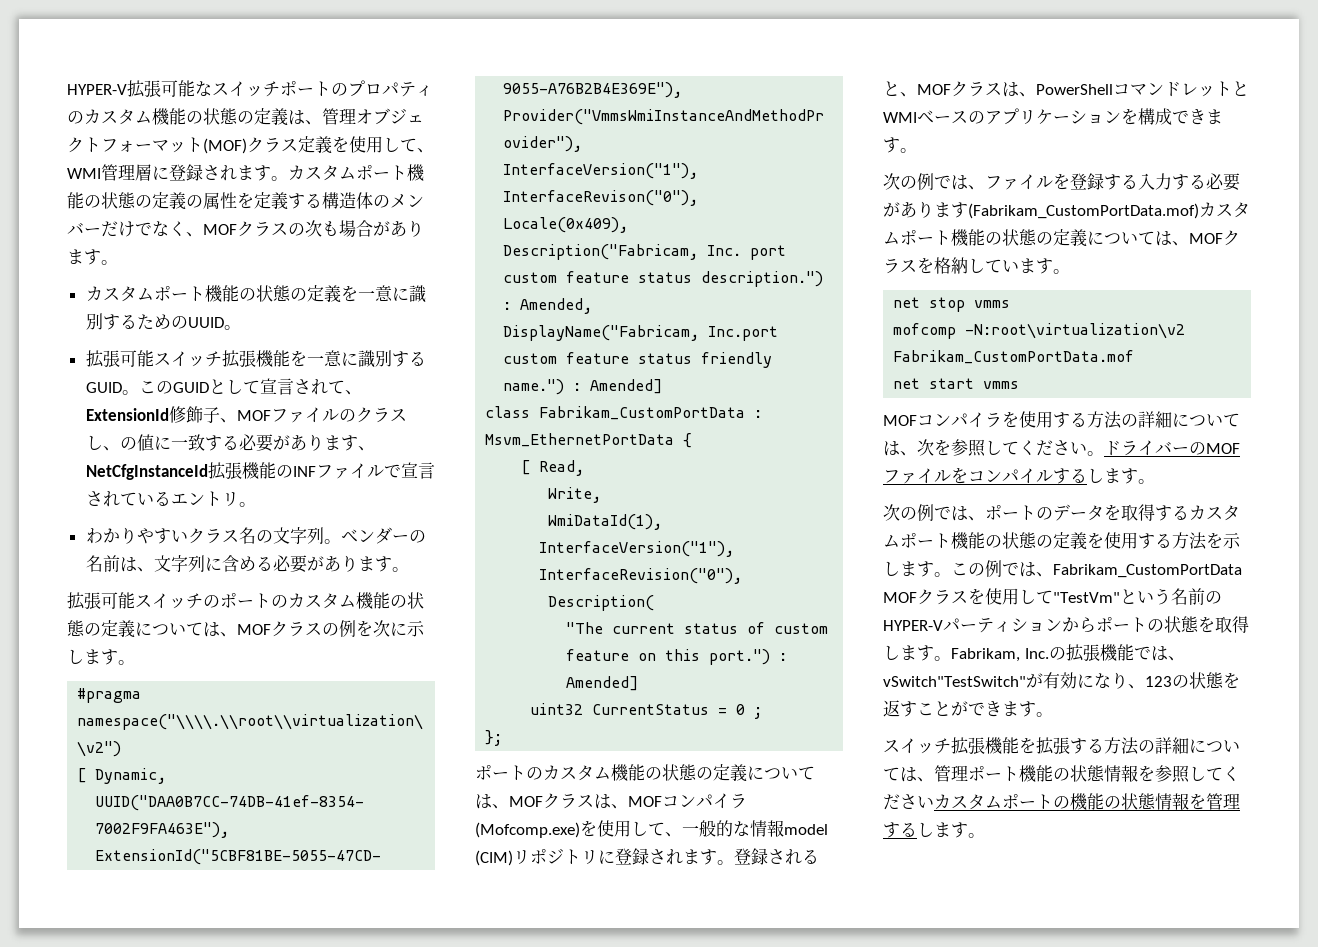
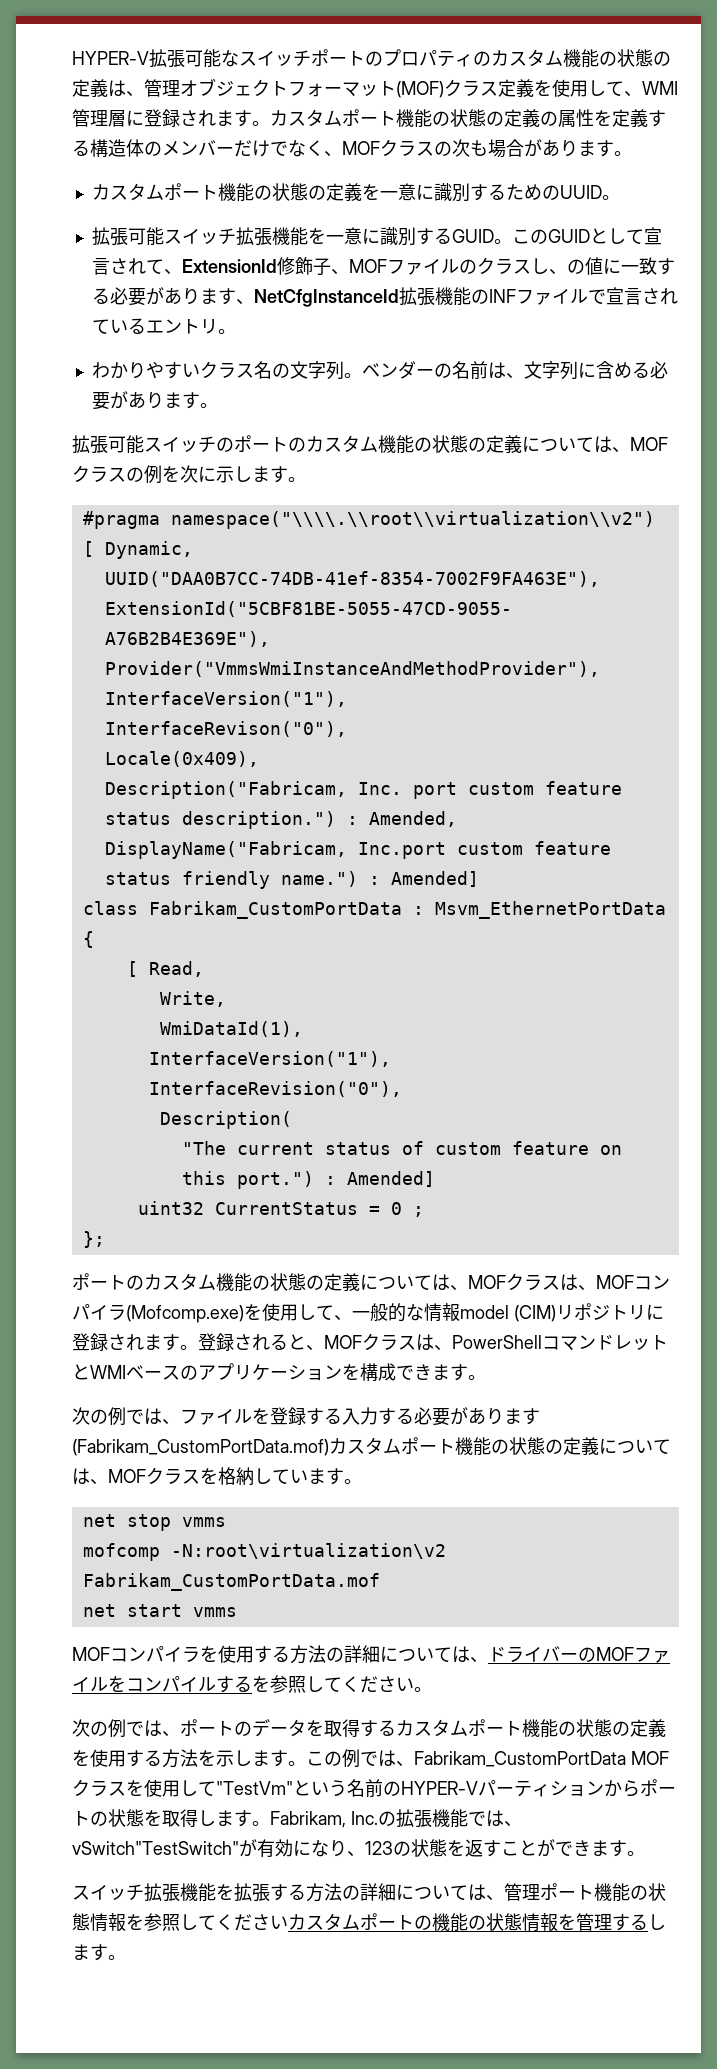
- MOFコンパイラを使用する方法の詳細については、次を参照してください。ドライバーのMOFファイルをコンパイルするします。
+ MOFコンパイラを使用する方法の詳細については、ドライバーのMOFファイルをコンパイルするを参照してください。

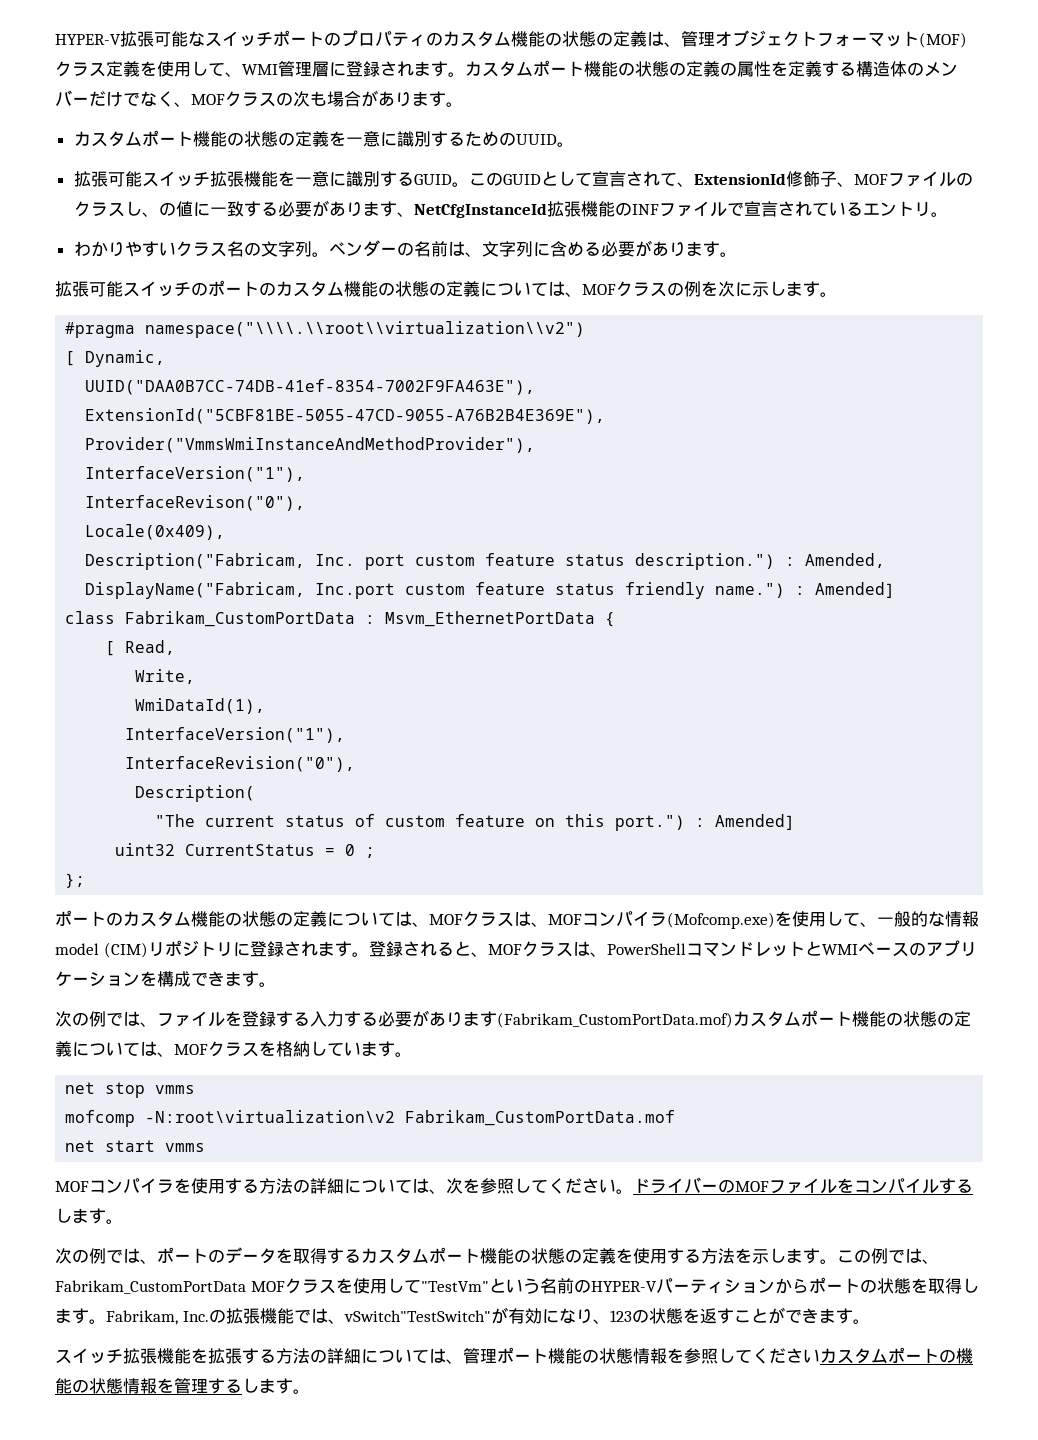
- MOFコンパイラを使用する方法の詳細については、ドライバーのMOFファイルをコンパイルするを参照してください。
+ MOFコンパイラを使用する方法の詳細については、次を参照してください。ドライバーのMOFファイルをコンパイルするします。

